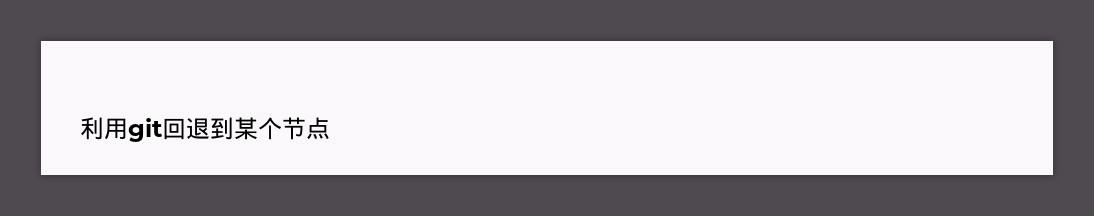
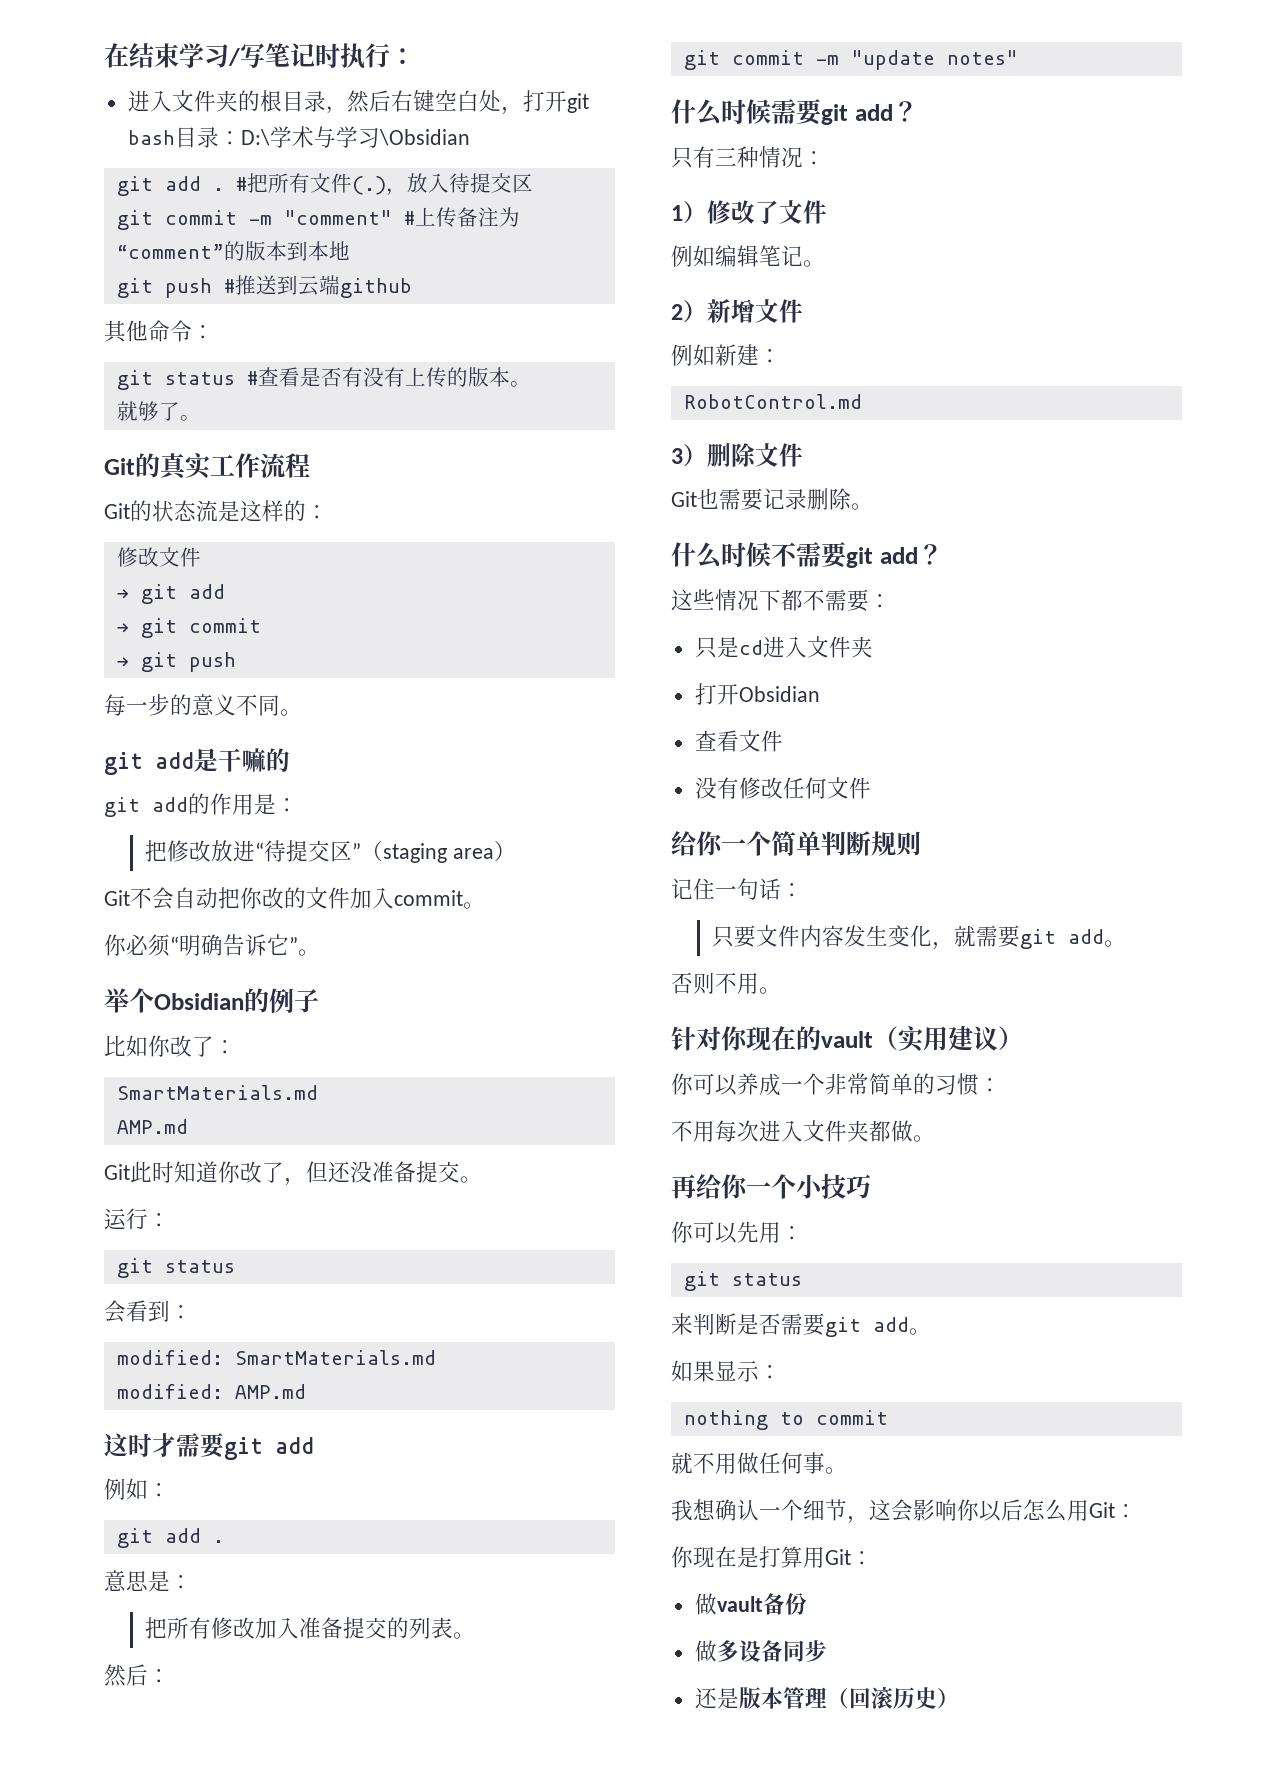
- 利用git回退到某个节点
+ 在结束学习/写笔记时执行：
+ 进入文件夹的根目录，然后右键空白处，打开git bash目录：D:\学术与学习\Obsidian
+ git add . #把所有文件(.)，放入待提交区
+ git commit -m "comment" #上传备注为“comment”的版本到本地
+ git push #推送到云端github
+ 其他命令：
+ git status #查看是否有没有上传的版本。
+ 就够了。
+ Git的真实工作流程
+ Git的状态流是这样的：
+ 修改文件
+ → git add
+ → git commit
+ → git push
+ 每一步的意义不同。
+ git add是干嘛的
+ git add的作用是：
+ 把修改放进“待提交区”（staging area）
+ Git不会自动把你改的文件加入commit。
+ 你必须“明确告诉它”。
+ 举个Obsidian的例子
+ 比如你改了：
+ SmartMaterials.md
+ AMP.md
+ Git此时知道你改了，但还没准备提交。
+ 运行：
+ git status
+ 会看到：
+ modified: SmartMaterials.md
+ modified: AMP.md
+ 这时才需要git add
+ 例如：
+ git add .
+ 意思是：
+ 把所有修改加入准备提交的列表。
+ 然后：
+ git commit -m "update notes"
+ 什么时候需要git add？
+ 只有三种情况：
+ 1）修改了文件
+ 例如编辑笔记。
+ 2）新增文件
+ 例如新建：
+ RobotControl.md
+ 3）删除文件
+ Git也需要记录删除。
+ 什么时候不需要git add？
+ 这些情况下都不需要：
+ 只是cd进入文件夹
+ 打开Obsidian
+ 查看文件
+ 没有修改任何文件
+ 给你一个简单判断规则
+ 记住一句话：
+ 只要文件内容发生变化，就需要git add。
+ 否则不用。
+ 针对你现在的vault（实用建议）
+ 你可以养成一个非常简单的习惯：
+ 不用每次进入文件夹都做。
+ 再给你一个小技巧
+ 你可以先用：
+ git status
+ 来判断是否需要git add。
+ 如果显示：
+ nothing to commit
+ 就不用做任何事。
+ 我想确认一个细节，这会影响你以后怎么用Git：
+ 你现在是打算用Git：
+ 做vault备份
+ 做多设备同步
+ 还是版本管理（回滚历史）

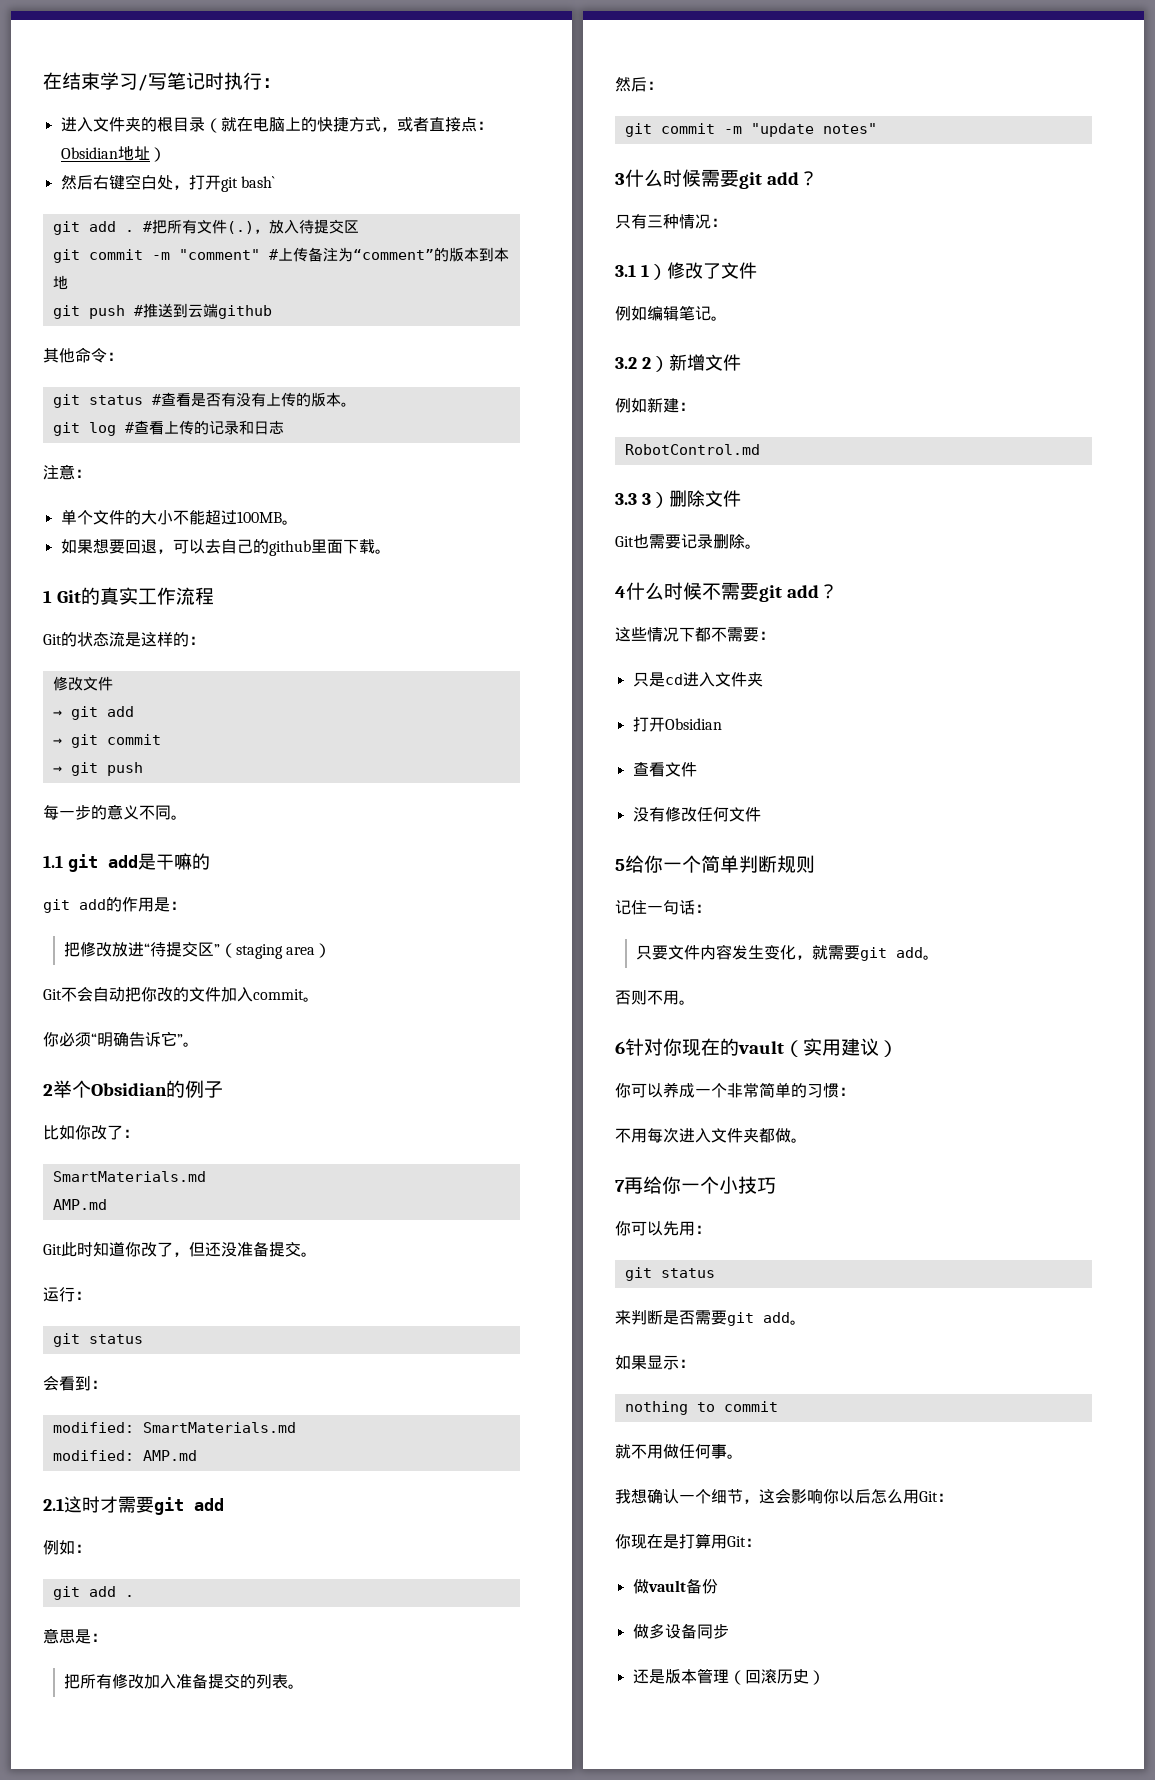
- 进入文件夹的根目录，然后右键空白处，打开git bash目录：D:\学术与学习\Obsidian
+ 进入文件夹的根目录（就在电脑上的快捷方式，或者直接点：Obsidian地址）
+ 然后右键空白处，打开git bash`
- 就够了。
- Git的真实工作流程
+ git log #查看上传的记录和日志
+ 注意：
+ 单个文件的大小不能超过100MB。
+ 如果想要回退，可以去自己的github里面下载。
+ 1 Git的真实工作流程
- git add是干嘛的
+ 1.1 git add是干嘛的
- 举个Obsidian的例子
+ 2举个Obsidian的例子
- 这时才需要git add
+ 2.1这时才需要git add
- 什么时候需要git add？
+ 3什么时候需要git add？
- 1）修改了文件
+ 3.1 1）修改了文件
- 2）新增文件
+ 3.2 2）新增文件
- 3）删除文件
+ 3.3 3）删除文件
- 什么时候不需要git add？
+ 4什么时候不需要git add？
- 给你一个简单判断规则
+ 5给你一个简单判断规则
- 针对你现在的vault（实用建议）
+ 6针对你现在的vault（实用建议）
- 再给你一个小技巧
+ 7再给你一个小技巧

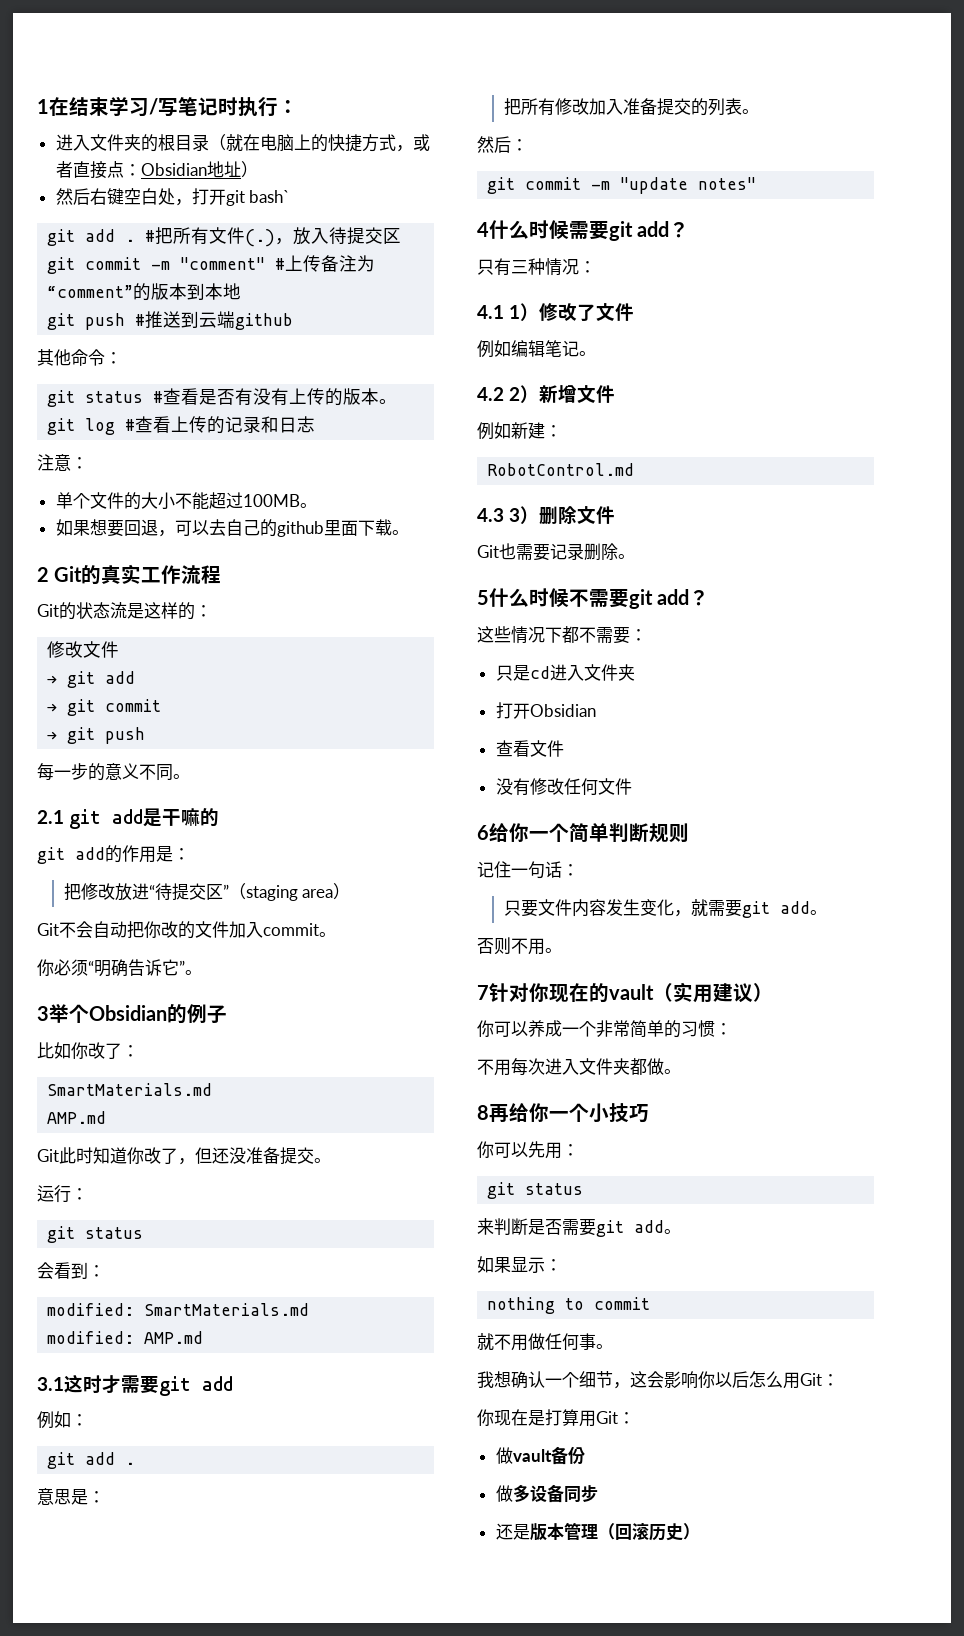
- 在结束学习/写笔记时执行：
+ 1在结束学习/写笔记时执行：
- 1 Git的真实工作流程
+ 2 Git的真实工作流程
- 1.1 git add是干嘛的
+ 2.1 git add是干嘛的
- 2举个Obsidian的例子
+ 3举个Obsidian的例子
- 2.1这时才需要git add
+ 3.1这时才需要git add
- 3什么时候需要git add？
+ 4什么时候需要git add？
- 3.1 1）修改了文件
+ 4.1 1）修改了文件
- 3.2 2）新增文件
+ 4.2 2）新增文件
- 3.3 3）删除文件
+ 4.3 3）删除文件
- 4什么时候不需要git add？
+ 5什么时候不需要git add？
- 5给你一个简单判断规则
+ 6给你一个简单判断规则
- 6针对你现在的vault（实用建议）
+ 7针对你现在的vault（实用建议）
- 7再给你一个小技巧
+ 8再给你一个小技巧

